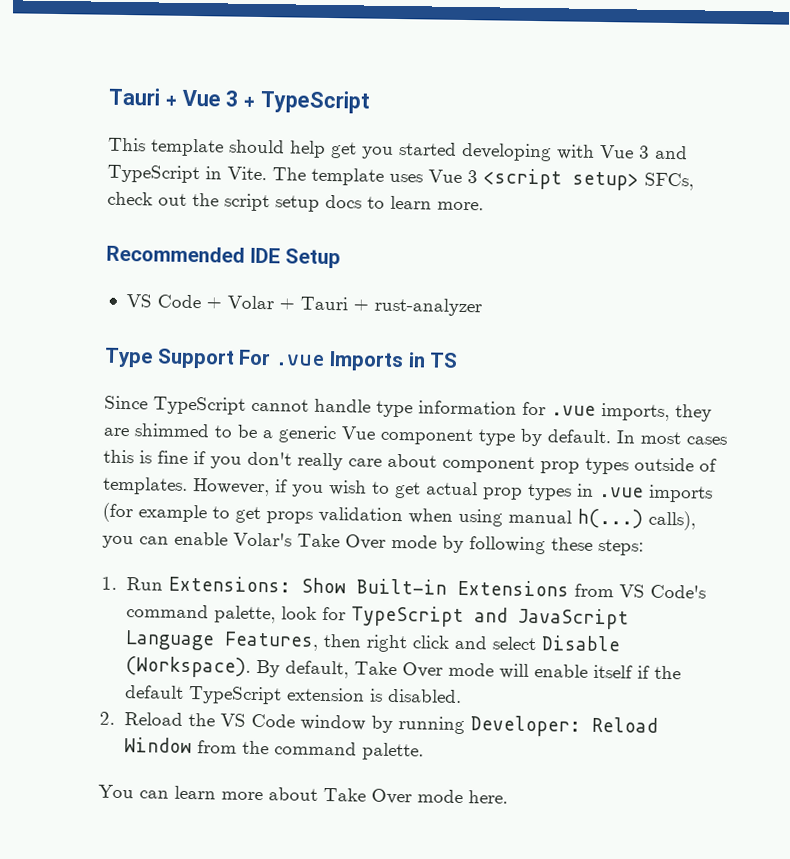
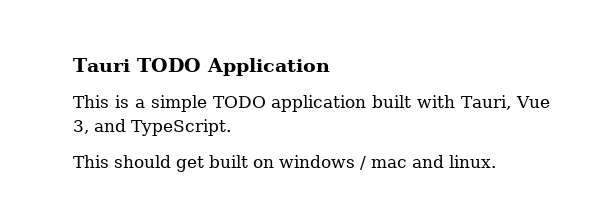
- Tauri + Vue 3 + TypeScript
- This template should help get you started developing with Vue 3 and TypeScript in Vite. The template uses Vue 3 <script setup> SFCs, check out the script setup docs to learn more.
- Recommended IDE Setup
- VS Code + Volar + Tauri + rust-analyzer
- Type Support For .vue Imports in TS
- Since TypeScript cannot handle type information for .vue imports, they are shimmed to be a generic Vue component type by default. In most cases this is fine if you don't really care about component prop types outside of templates. However, if you wish to get actual prop types in .vue imports (for example to get props validation when using manual h(...) calls), you can enable Volar's Take Over mode by following these steps:
- 1. Run Extensions: Show Built-in Extensions from VS Code's command palette, look for TypeScript and JavaScript Language Features, then right click and select Disable (Workspace). By default, Take Over mode will enable itself if the default TypeScript extension is disabled.
- 2. Reload the VS Code window by running Developer: Reload Window from the command palette.
- You can learn more about Take Over mode here.
+ Tauri TODO Application
+ This is a simple TODO application built with Tauri, Vue 3, and TypeScript.
+ This should get built on windows / mac and linux.

